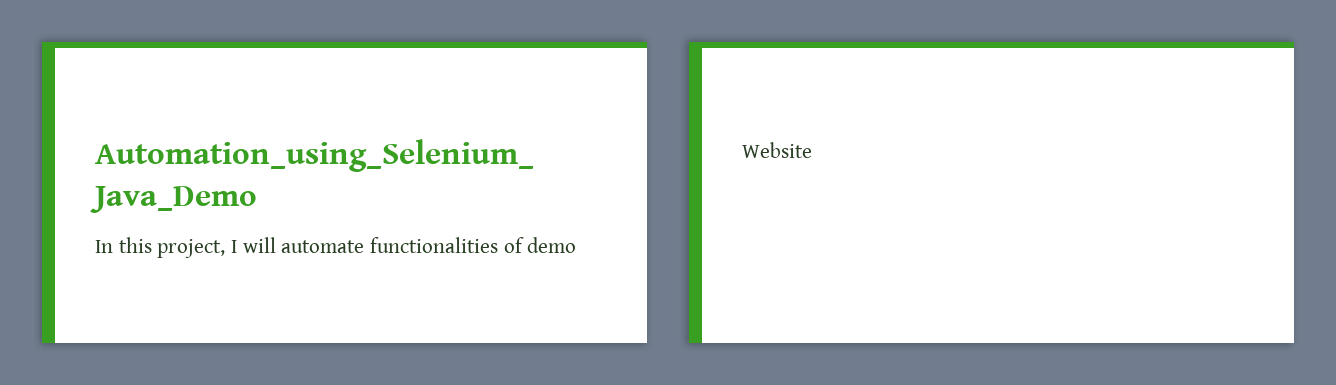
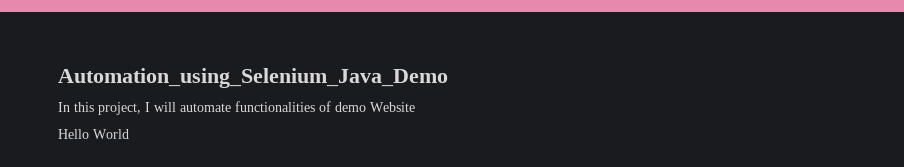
+ Hello World

